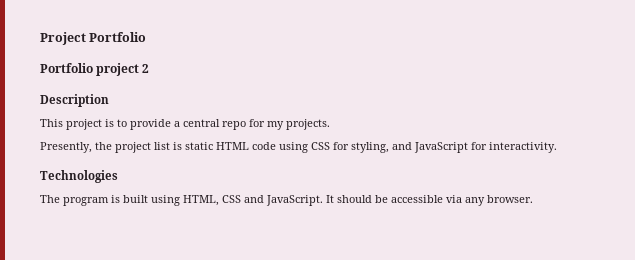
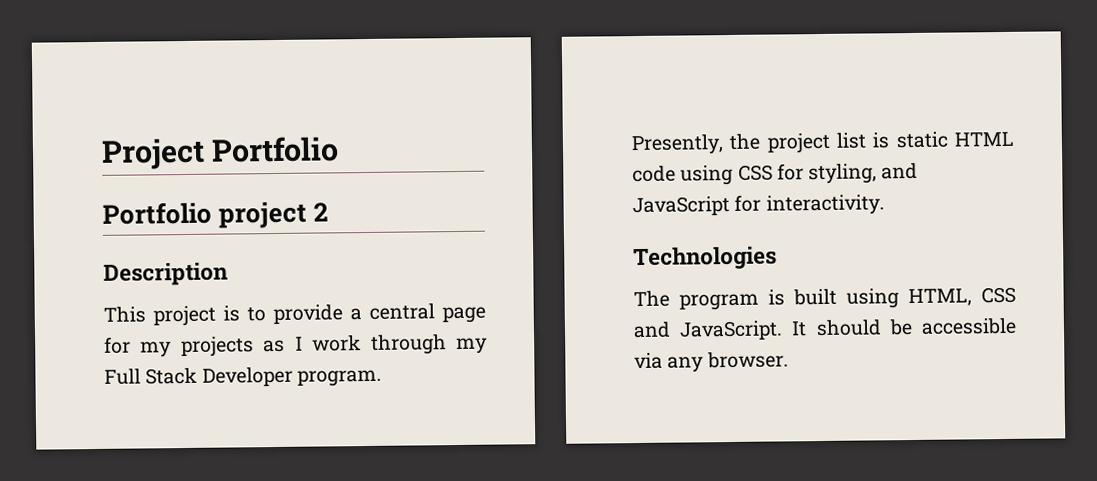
- This project is to provide a central repo for my projects.
+ This project is to provide a central page for my projects as I work through my Full Stack Developer program.

